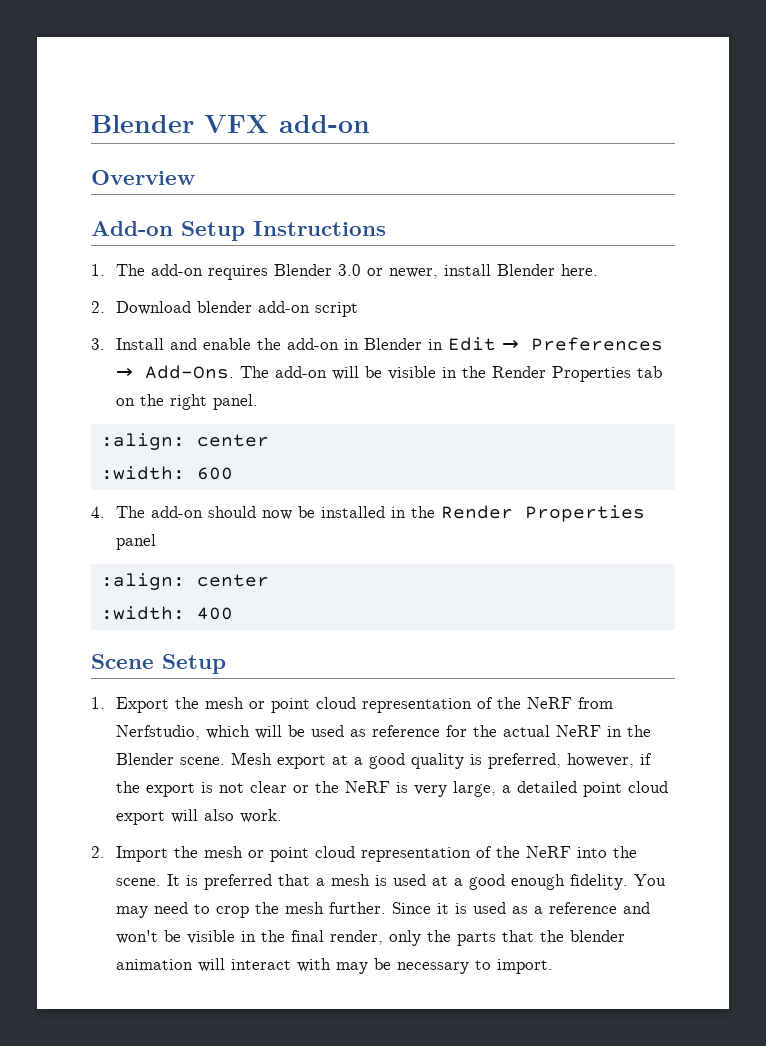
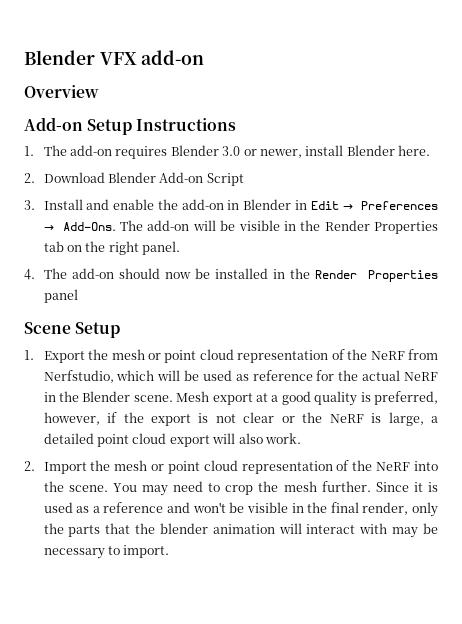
- 2. Download blender add-on script
+ 2. Download Blender Add-on Script
  The add-on will be visible in the Render Properties tab on the right panel.
- :align: center
- :width: 600
  4. The add-on should now be installed in the Render Properties panel
- :align: center
- :width: 400
- Mesh export at a good quality is preferred, however, if the export is not clear or the NeRF is very large, a detailed point cloud export will also work.
+ Mesh export at a good quality is preferred, however, if the export is not clear or the NeRF is large, a detailed point cloud export will also work.
- It is preferred that a mesh is used at a good enough fidelity.

